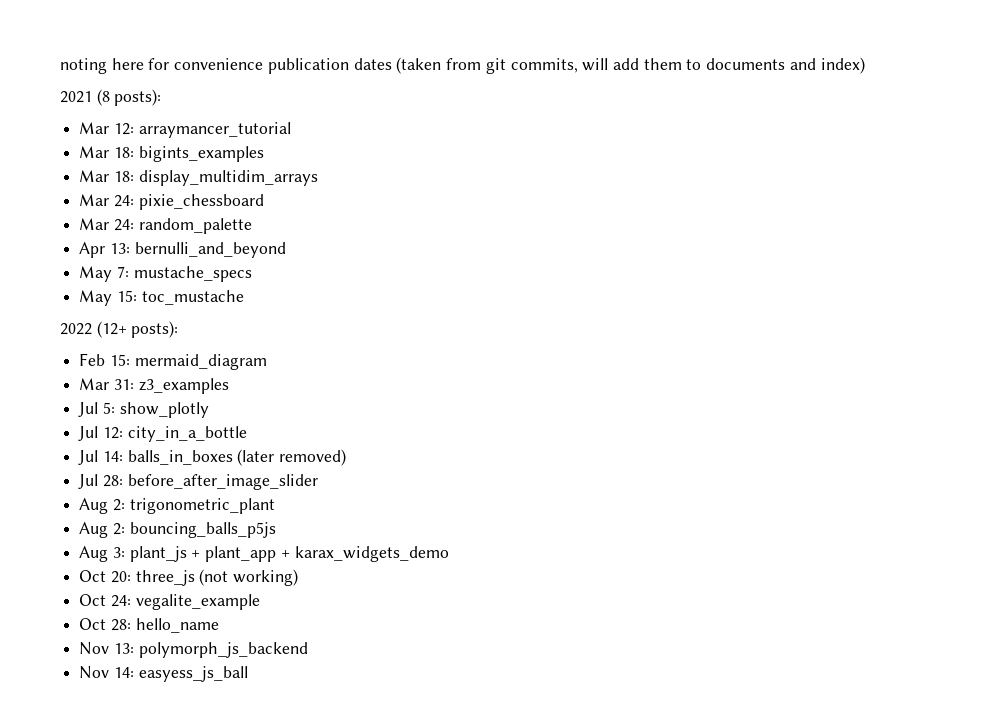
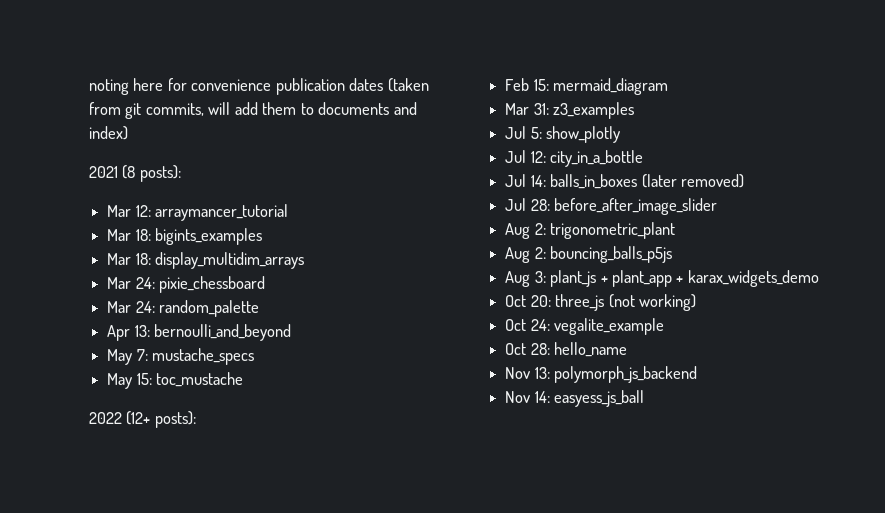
- Apr 13: bernulli_and_beyond
+ Apr 13: bernoulli_and_beyond

